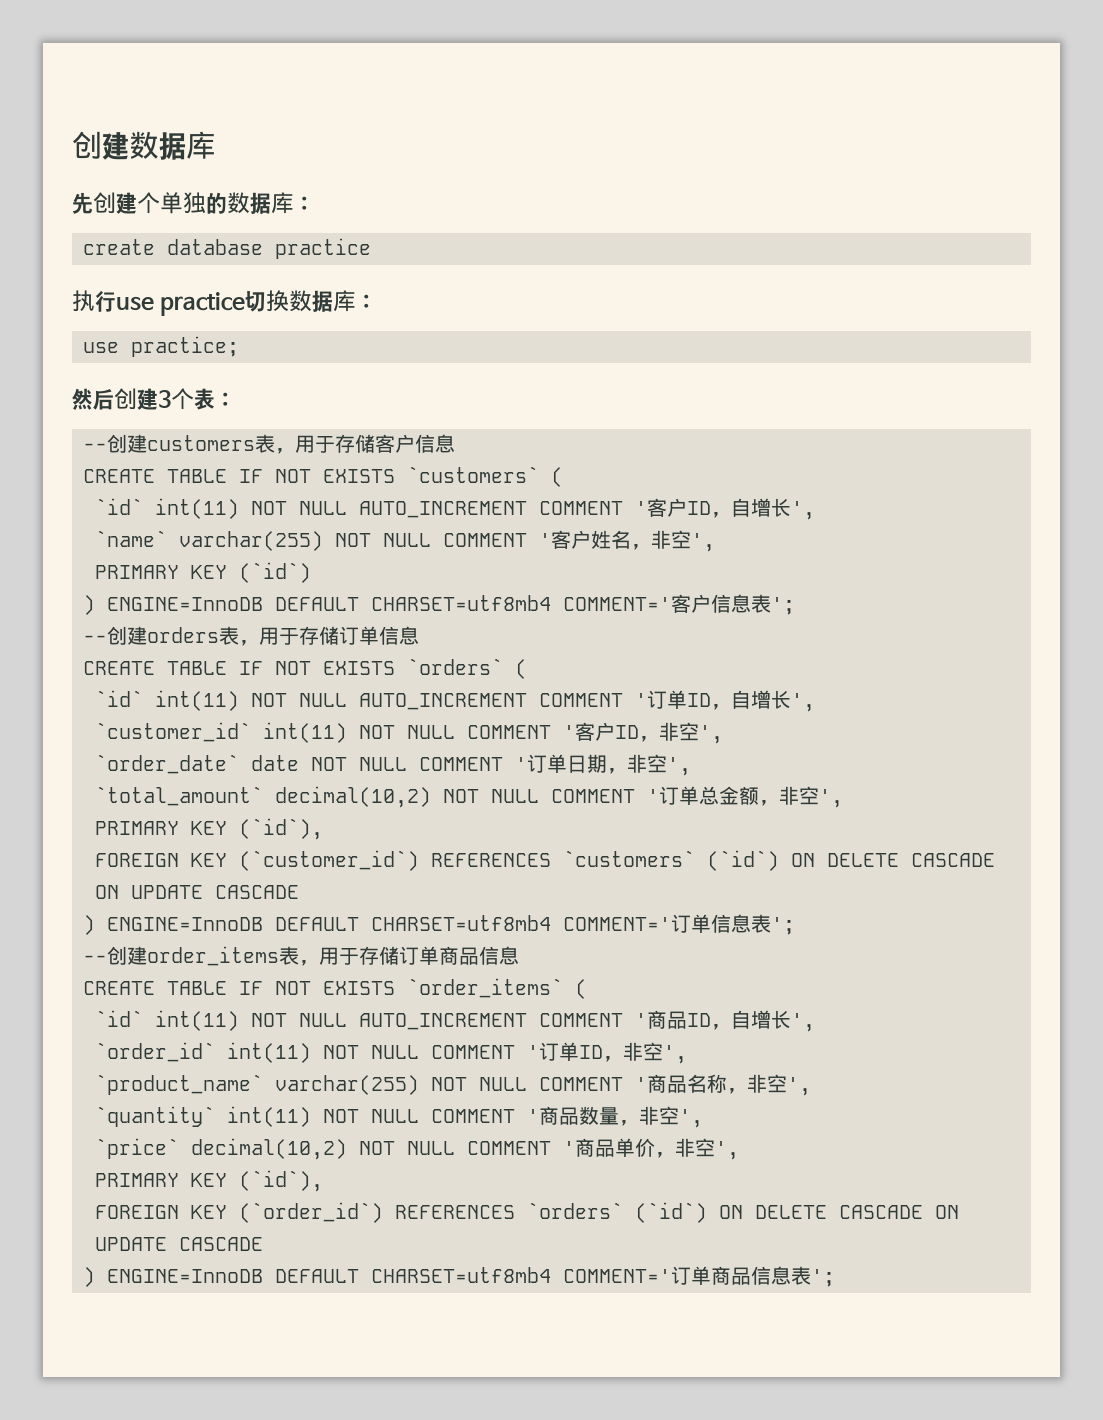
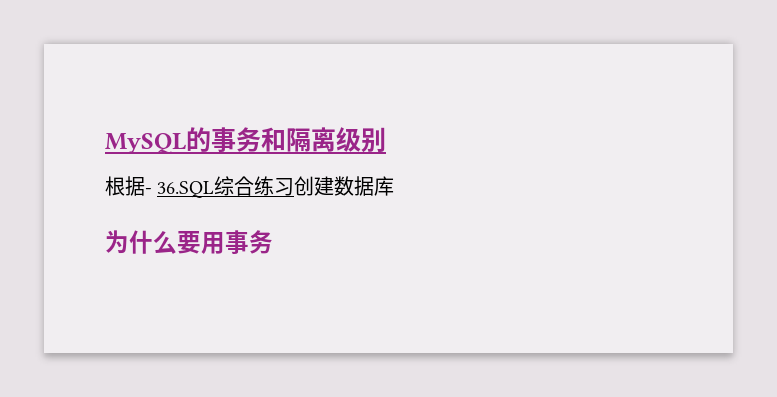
- 创建数据库
- 先创建个单独的数据库：
- create database practice
- 执行use practice切换数据库：
- use practice;
- 然后创建3个表：
- --创建customers表，用于存储客户信息
- CREATE TABLE IF NOT EXISTS `customers` (
- `id` int(11) NOT NULL AUTO_INCREMENT COMMENT '客户ID，自增长',
- `name` varchar(255) NOT NULL COMMENT '客户姓名，非空',
- PRIMARY KEY (`id`)
- ) ENGINE=InnoDB DEFAULT CHARSET=utf8mb4 COMMENT='客户信息表';
- --创建orders表，用于存储订单信息
- CREATE TABLE IF NOT EXISTS `orders` (
- `id` int(11) NOT NULL AUTO_INCREMENT COMMENT '订单ID，自增长',
- `customer_id` int(11) NOT NULL COMMENT '客户ID，非空',
- `order_date` date NOT NULL COMMENT '订单日期，非空',
- `total_amount` decimal(10,2) NOT NULL COMMENT '订单总金额，非空',
- PRIMARY KEY (`id`),
- FOREIGN KEY (`customer_id`) REFERENCES `customers` (`id`) ON DELETE CASCADE ON UPDATE CASCADE
- ) ENGINE=InnoDB DEFAULT CHARSET=utf8mb4 COMMENT='订单信息表';
- --创建order_items表，用于存储订单商品信息
- CREATE TABLE IF NOT EXISTS `order_items` (
- `id` int(11) NOT NULL AUTO_INCREMENT COMMENT '商品ID，自增长',
- `order_id` int(11) NOT NULL COMMENT '订单ID，非空',
- `product_name` varchar(255) NOT NULL COMMENT '商品名称，非空',
- `quantity` int(11) NOT NULL COMMENT '商品数量，非空',
- `price` decimal(10,2) NOT NULL COMMENT '商品单价，非空',
- PRIMARY KEY (`id`),
- FOREIGN KEY (`order_id`) REFERENCES `orders` (`id`) ON DELETE CASCADE ON UPDATE CASCADE
- ) ENGINE=InnoDB DEFAULT CHARSET=utf8mb4 COMMENT='订单商品信息表';
+ MySQL的事务和隔离级别
+ 根据- 36.SQL综合练习创建数据库
+ 为什么要用事务

